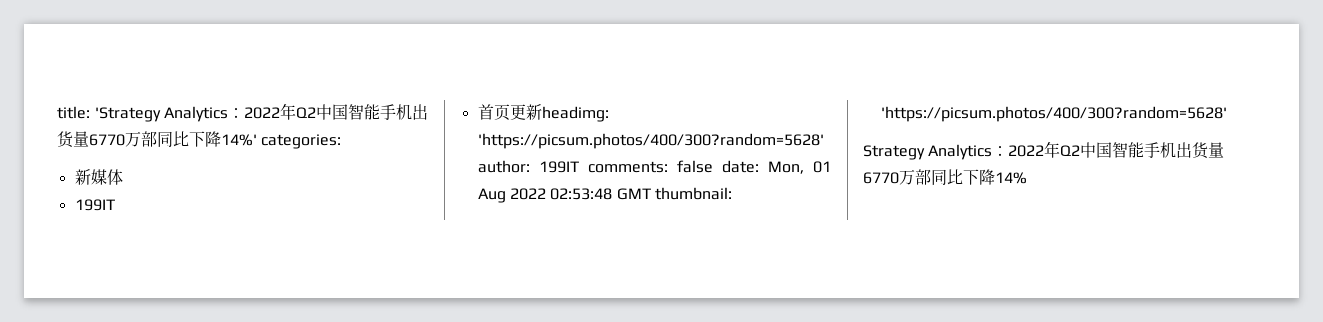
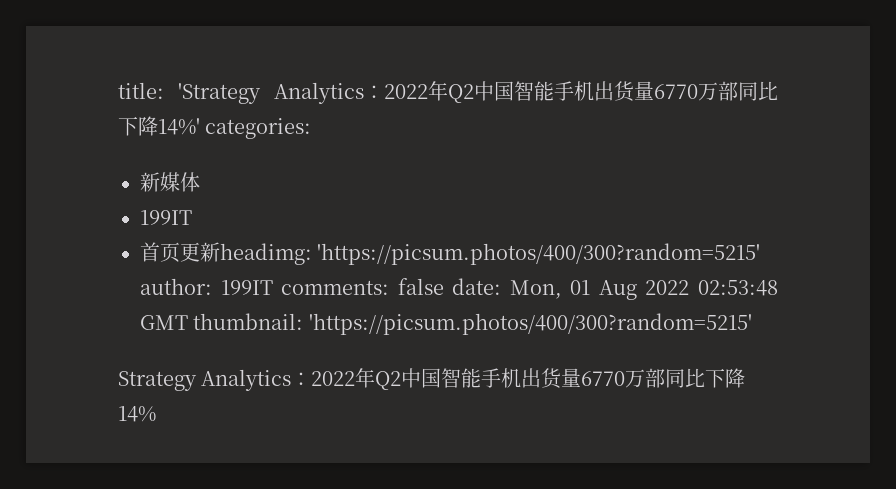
- 首页更新headimg: 'https://picsum.photos/400/300?random=5628' author: 199IT comments: false date: Mon, 01 Aug 2022 02:53:48 GMT thumbnail: 'https://picsum.photos/400/300?random=5628'
+ 首页更新headimg: 'https://picsum.photos/400/300?random=5215' author: 199IT comments: false date: Mon, 01 Aug 2022 02:53:48 GMT thumbnail: 'https://picsum.photos/400/300?random=5215'

